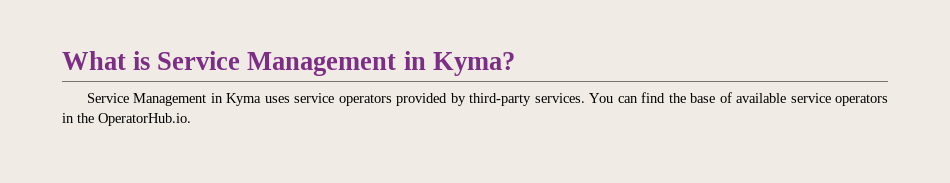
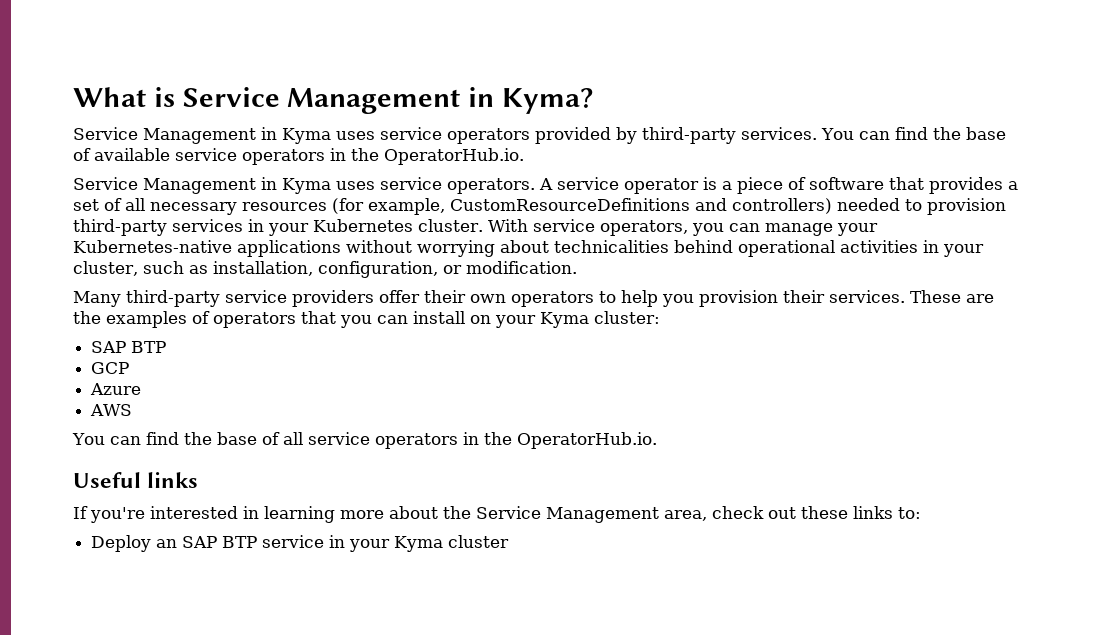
+ Service Management in Kyma uses service operators. A service operator is a piece of software that provides a set of all necessary resources (for example, CustomResourceDefinitions and controllers) needed to provision third-party services in your Kubernetes cluster. With service operators, you can manage your Kubernetes-native applications without worrying about technicalities behind operational activities in your cluster, such as installation, configuration, or modification.
+ Many third-party service providers offer their own operators to help you provision their services. These are the examples of operators that you can install on your Kyma cluster:
+ SAP BTP
+ GCP
+ Azure
+ AWS
+ You can find the base of all service operators in the OperatorHub.io.
+ Useful links
+ If you're interested in learning more about the Service Management area, check out these links to:
+ Deploy an SAP BTP service in your Kyma cluster

